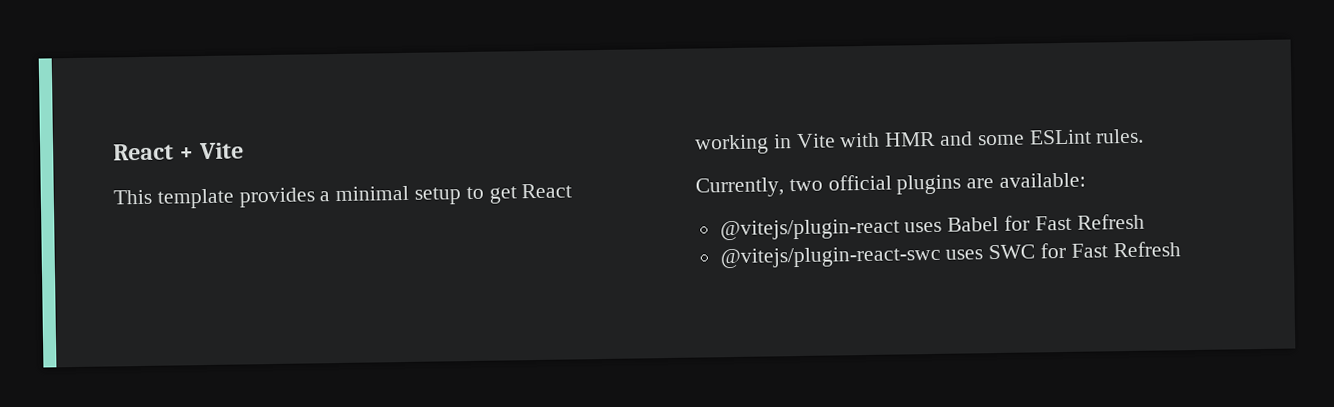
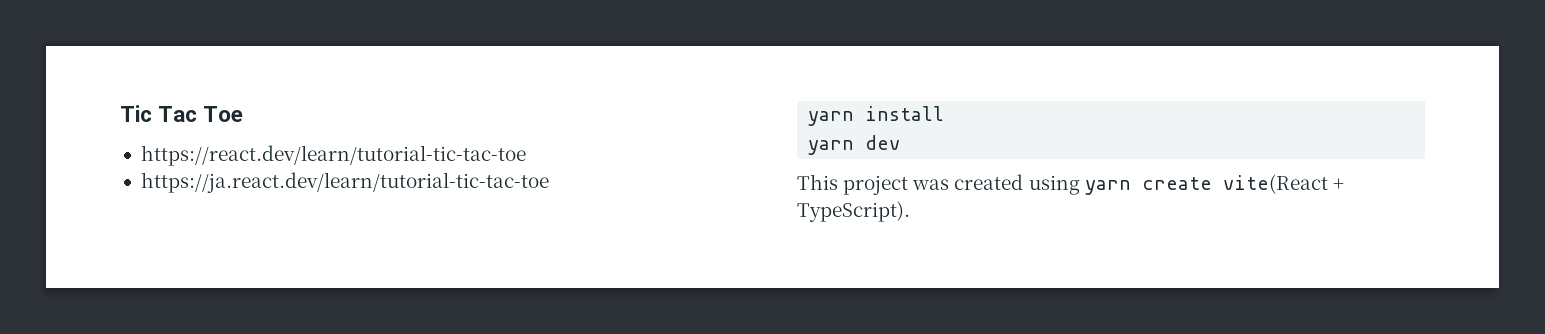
- React + Vite
- This template provides a minimal setup to get React working in Vite with HMR and some ESLint rules.
- Currently, two official plugins are available:
- @vitejs/plugin-react uses Babel for Fast Refresh
- @vitejs/plugin-react-swc uses SWC for Fast Refresh
+ Tic Tac Toe
+ https://react.dev/learn/tutorial-tic-tac-toe
+ https://ja.react.dev/learn/tutorial-tic-tac-toe
+ yarn install
+ yarn dev
+ This project was created using yarn create vite(React + TypeScript).

